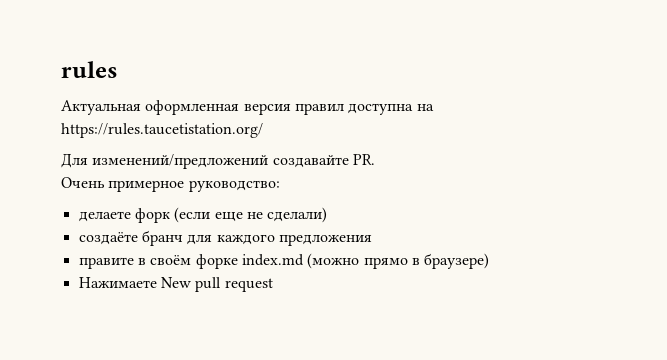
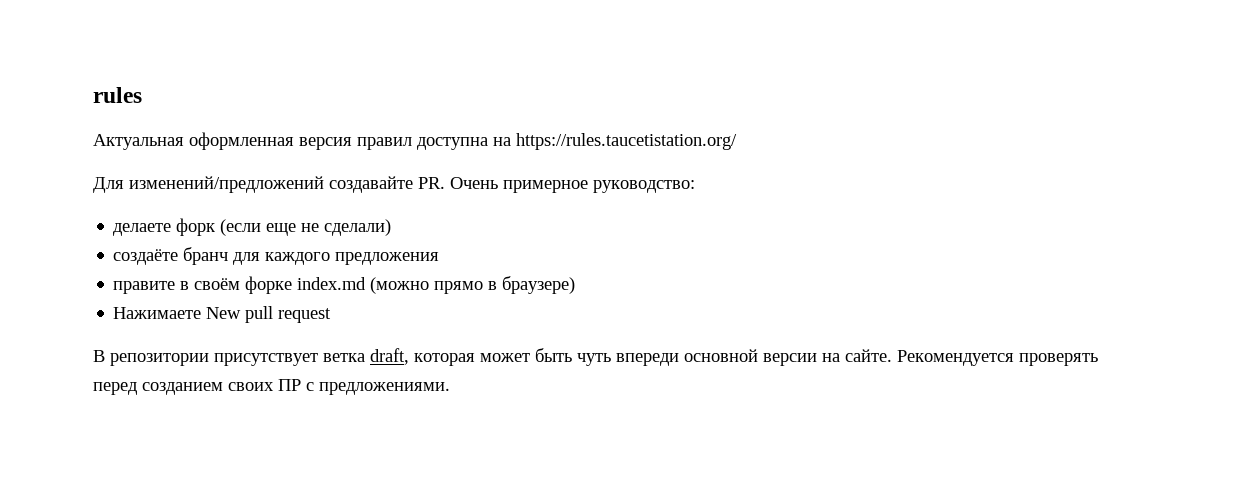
- Для изменений/предложений создавайте PR.
- Очень примерное руководство:
+ Для изменений/предложений создавайте PR. Очень примерное руководство:
+ В репозитории присутствует ветка draft, которая может быть чуть впереди основной версии на сайте. Рекомендуется проверять перед созданием своих ПР с предложениями.

